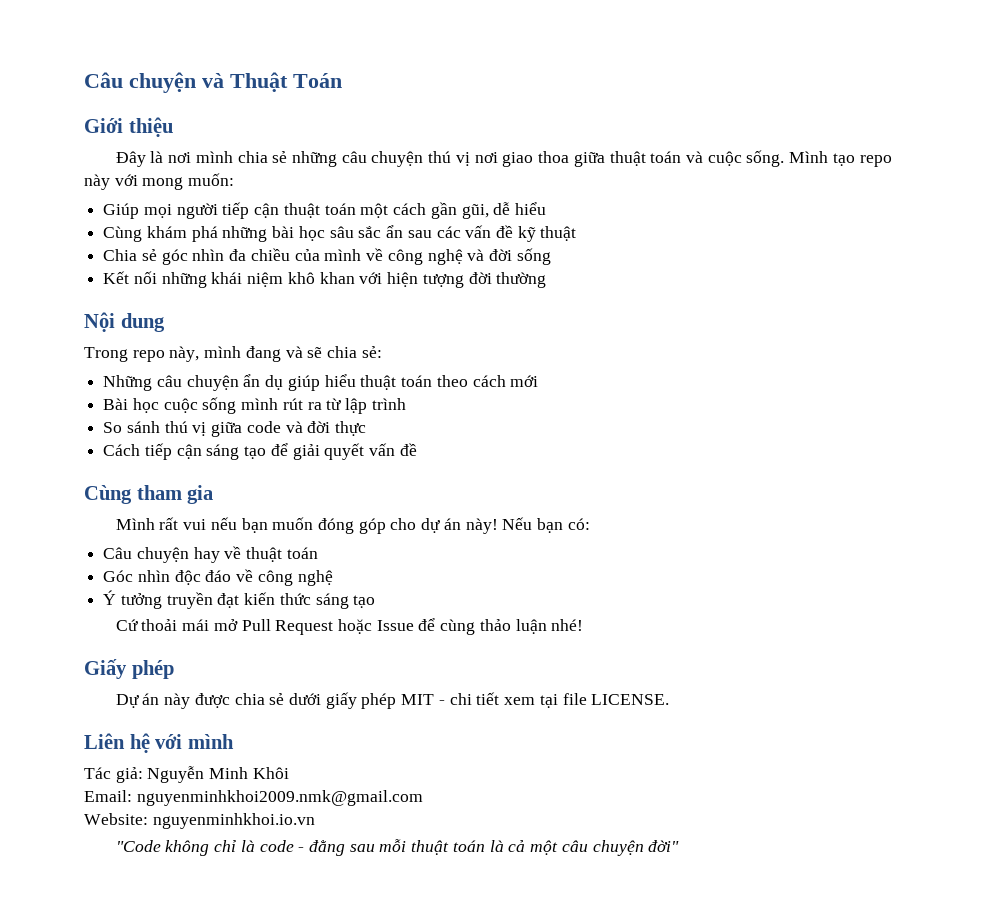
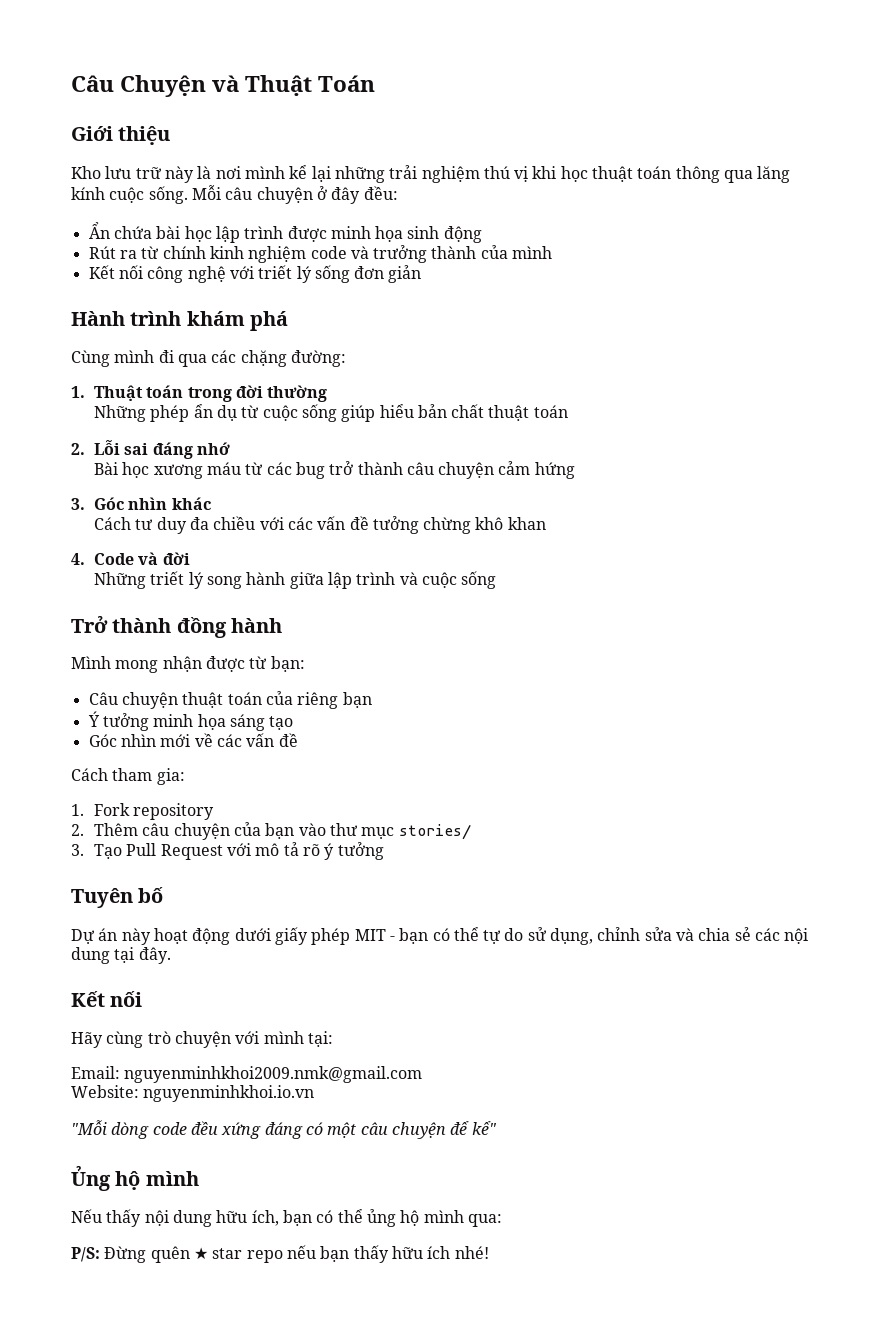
- Câu chuyện và Thuật Toán
+ Câu Chuyện và Thuật Toán
- Đây là nơi mình chia sẻ những câu chuyện thú vị nơi giao thoa giữa thuật toán và cuộc sống. Mình tạo repo này với mong muốn:
- Giúp mọi người tiếp cận thuật toán một cách gần gũi, dễ hiểu
- Cùng khám phá những bài học sâu sắc ẩn sau các vấn đề kỹ thuật
- Chia sẻ góc nhìn đa chiều của mình về công nghệ và đời sống
- Kết nối những khái niệm khô khan với hiện tượng đời thường
- Nội dung
- Trong repo này, mình đang và sẽ chia sẻ:
- Những câu chuyện ẩn dụ giúp hiểu thuật toán theo cách mới
- Bài học cuộc sống mình rút ra từ lập trình
- So sánh thú vị giữa code và đời thực
- Cách tiếp cận sáng tạo để giải quyết vấn đề
- Cùng tham gia
- Mình rất vui nếu bạn muốn đóng góp cho dự án này! Nếu bạn có:
- Câu chuyện hay về thuật toán
- Góc nhìn độc đáo về công nghệ
- Ý tưởng truyền đạt kiến thức sáng tạo
- Cứ thoải mái mở Pull Request hoặc Issue để cùng thảo luận nhé!
- Giấy phép
+ Kho lưu trữ này là nơi mình kể lại những trải nghiệm thú vị khi học thuật toán thông qua lăng kính cuộc sống. Mỗi câu chuyện ở đây đều:
+ Ẩn chứa bài học lập trình được minh họa sinh động
+ Rút ra từ chính kinh nghiệm code và trưởng thành của mình
+ Kết nối công nghệ với triết lý sống đơn giản
+ Hành trình khám phá
+ Cùng mình đi qua các chặng đường:
+ 1. Thuật toán trong đời thường
+ Những phép ẩn dụ từ cuộc sống giúp hiểu bản chất thuật toán
+ 2. Lỗi sai đáng nhớ
+ Bài học xương máu từ các bug trở thành câu chuyện cảm hứng
+ 3. Góc nhìn khác
+ Cách tư duy đa chiều với các vấn đề tưởng chừng khô khan
+ 4. Code và đời
+ Những triết lý song hành giữa lập trình và cuộc sống
+ Trở thành đồng hành
+ Mình mong nhận được từ bạn:
+ Câu chuyện thuật toán của riêng bạn
+ Ý tưởng minh họa sáng tạo
+ Góc nhìn mới về các vấn đề
+ Cách tham gia:
+ 1. Fork repository
+ 2. Thêm câu chuyện của bạn vào thư mục stories/
+ 3. Tạo Pull Request với mô tả rõ ý tưởng
+ Tuyên bố
- Dự án này được chia sẻ dưới giấy phép MIT - chi tiết xem tại file LICENSE.
- Liên hệ với mình
- Tác giả: Nguyễn Minh Khôi
+ Dự án này hoạt động dưới giấy phép MIT - bạn có thể tự do sử dụng, chỉnh sửa và chia sẻ các nội dung tại đây.
+ Kết nối
+ Hãy cùng trò chuyện với mình tại:
  Email: nguyenminhkhoi2009.nmk@gmail.com
  Website: nguyenminhkhoi.io.vn
- "Code không chỉ là code - đằng sau mỗi thuật toán là cả một câu chuyện đời"
+ "Mỗi dòng code đều xứng đáng có một câu chuyện để kể"
+ Ủng hộ mình
+ Nếu thấy nội dung hữu ích, bạn có thể ủng hộ mình qua:
+ P/S: Đừng quên ★ star repo nếu bạn thấy hữu ích nhé!

